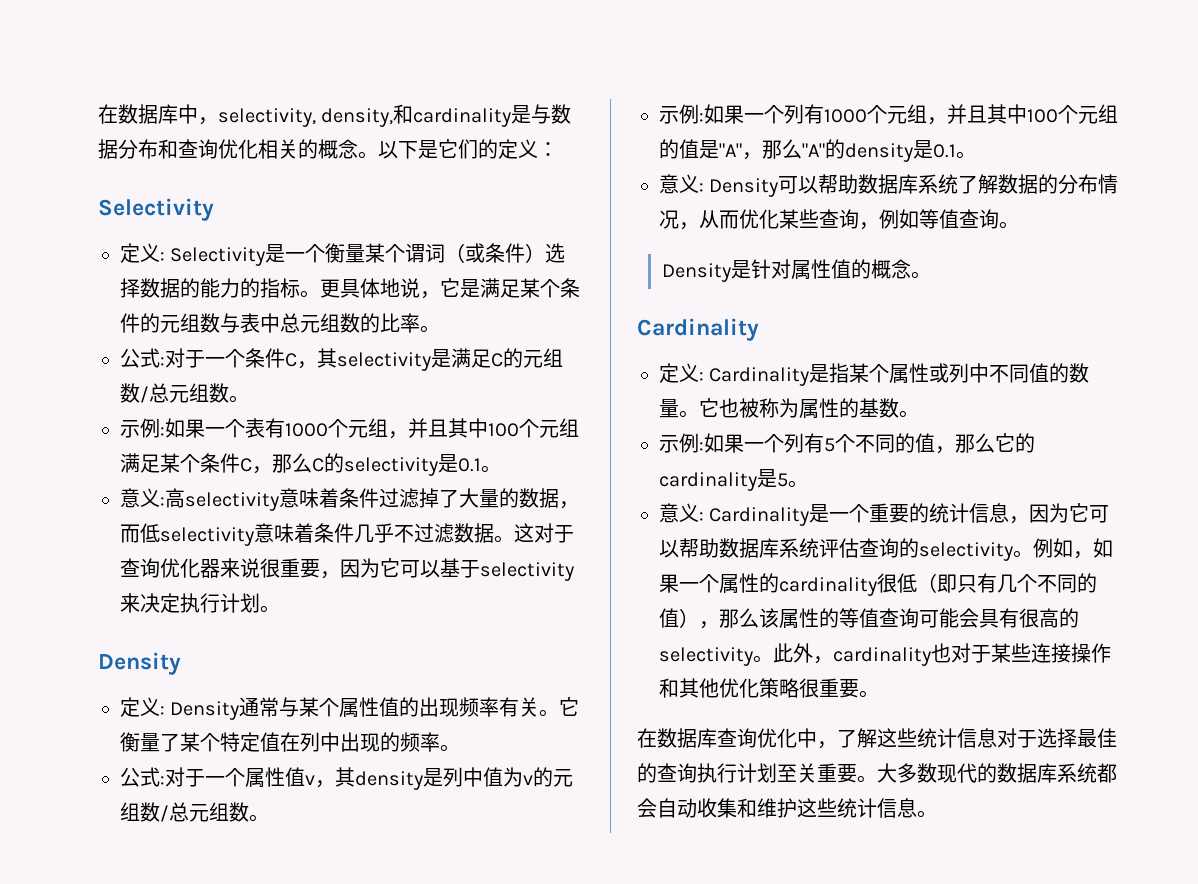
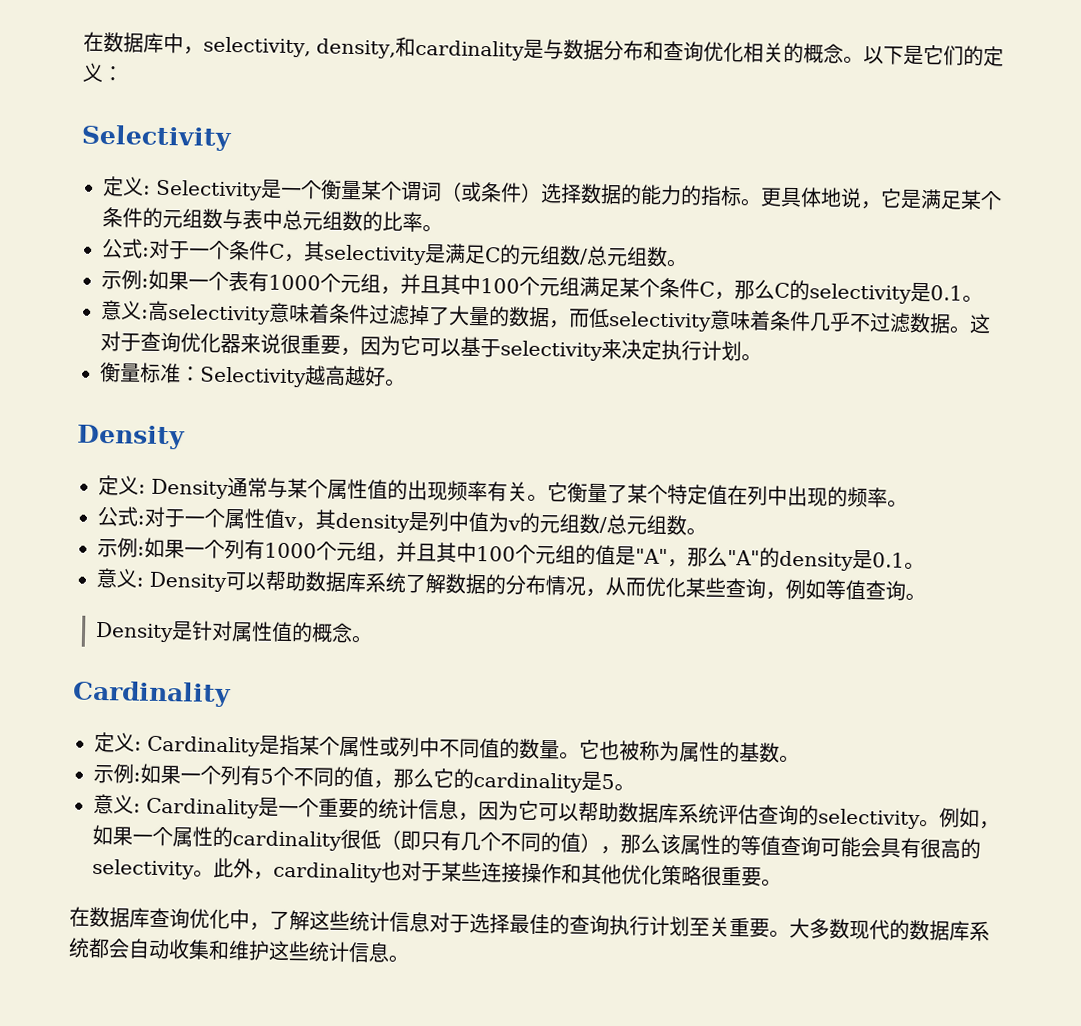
+ 衡量标准：Selectivity越高越好。

